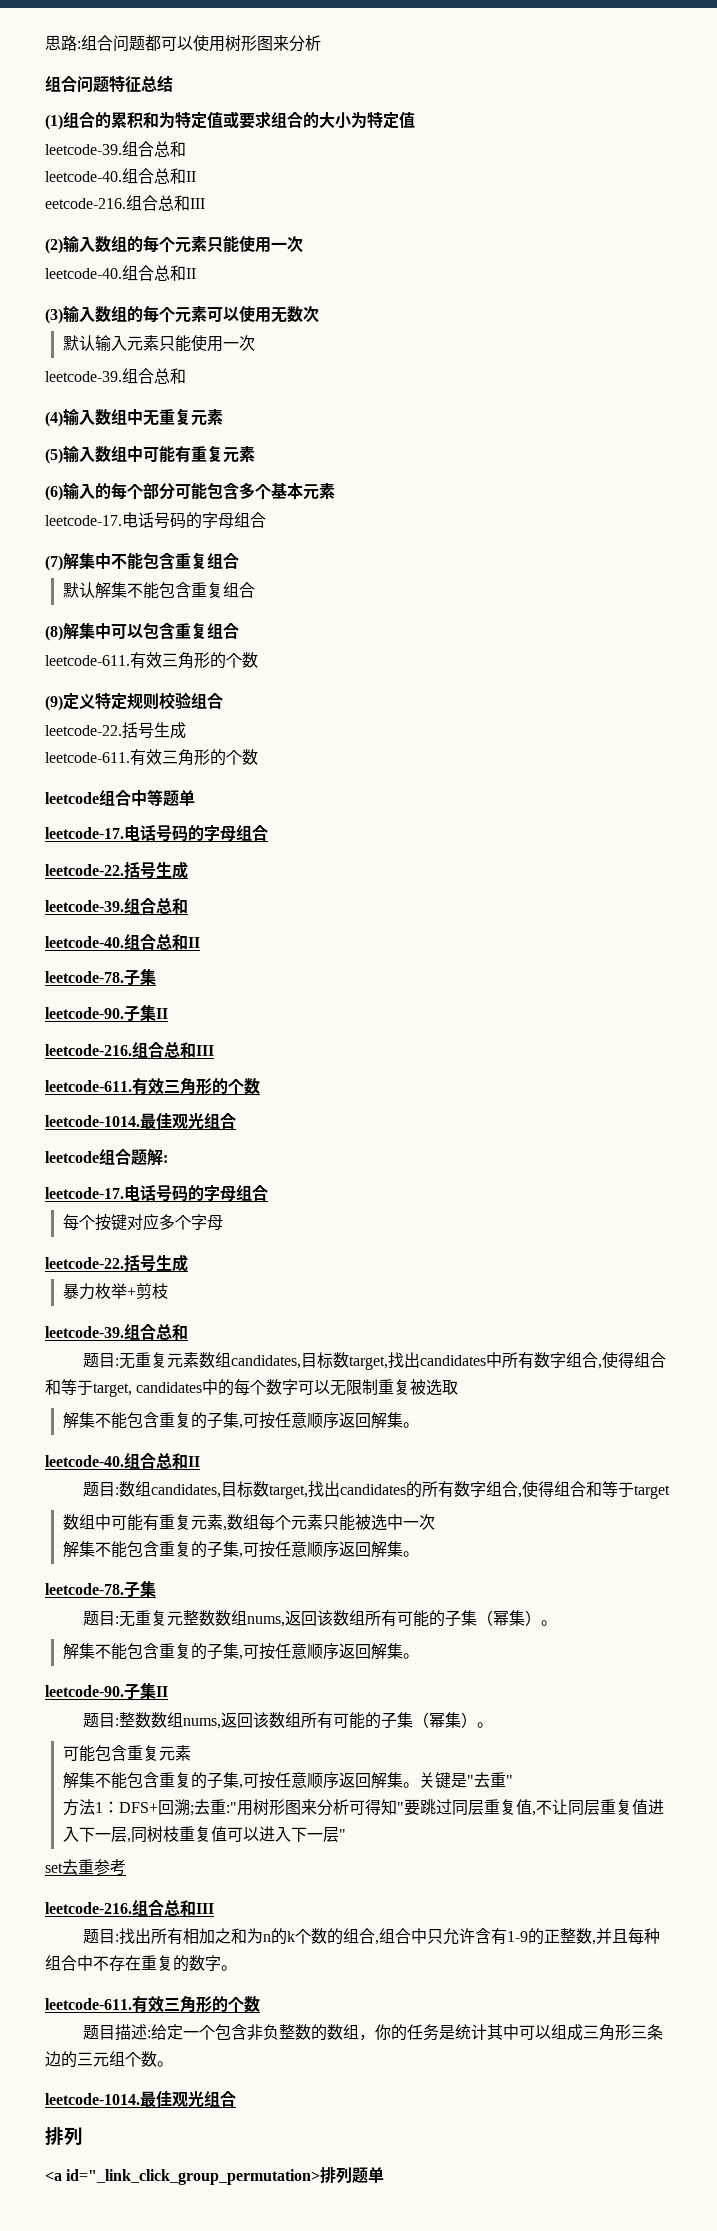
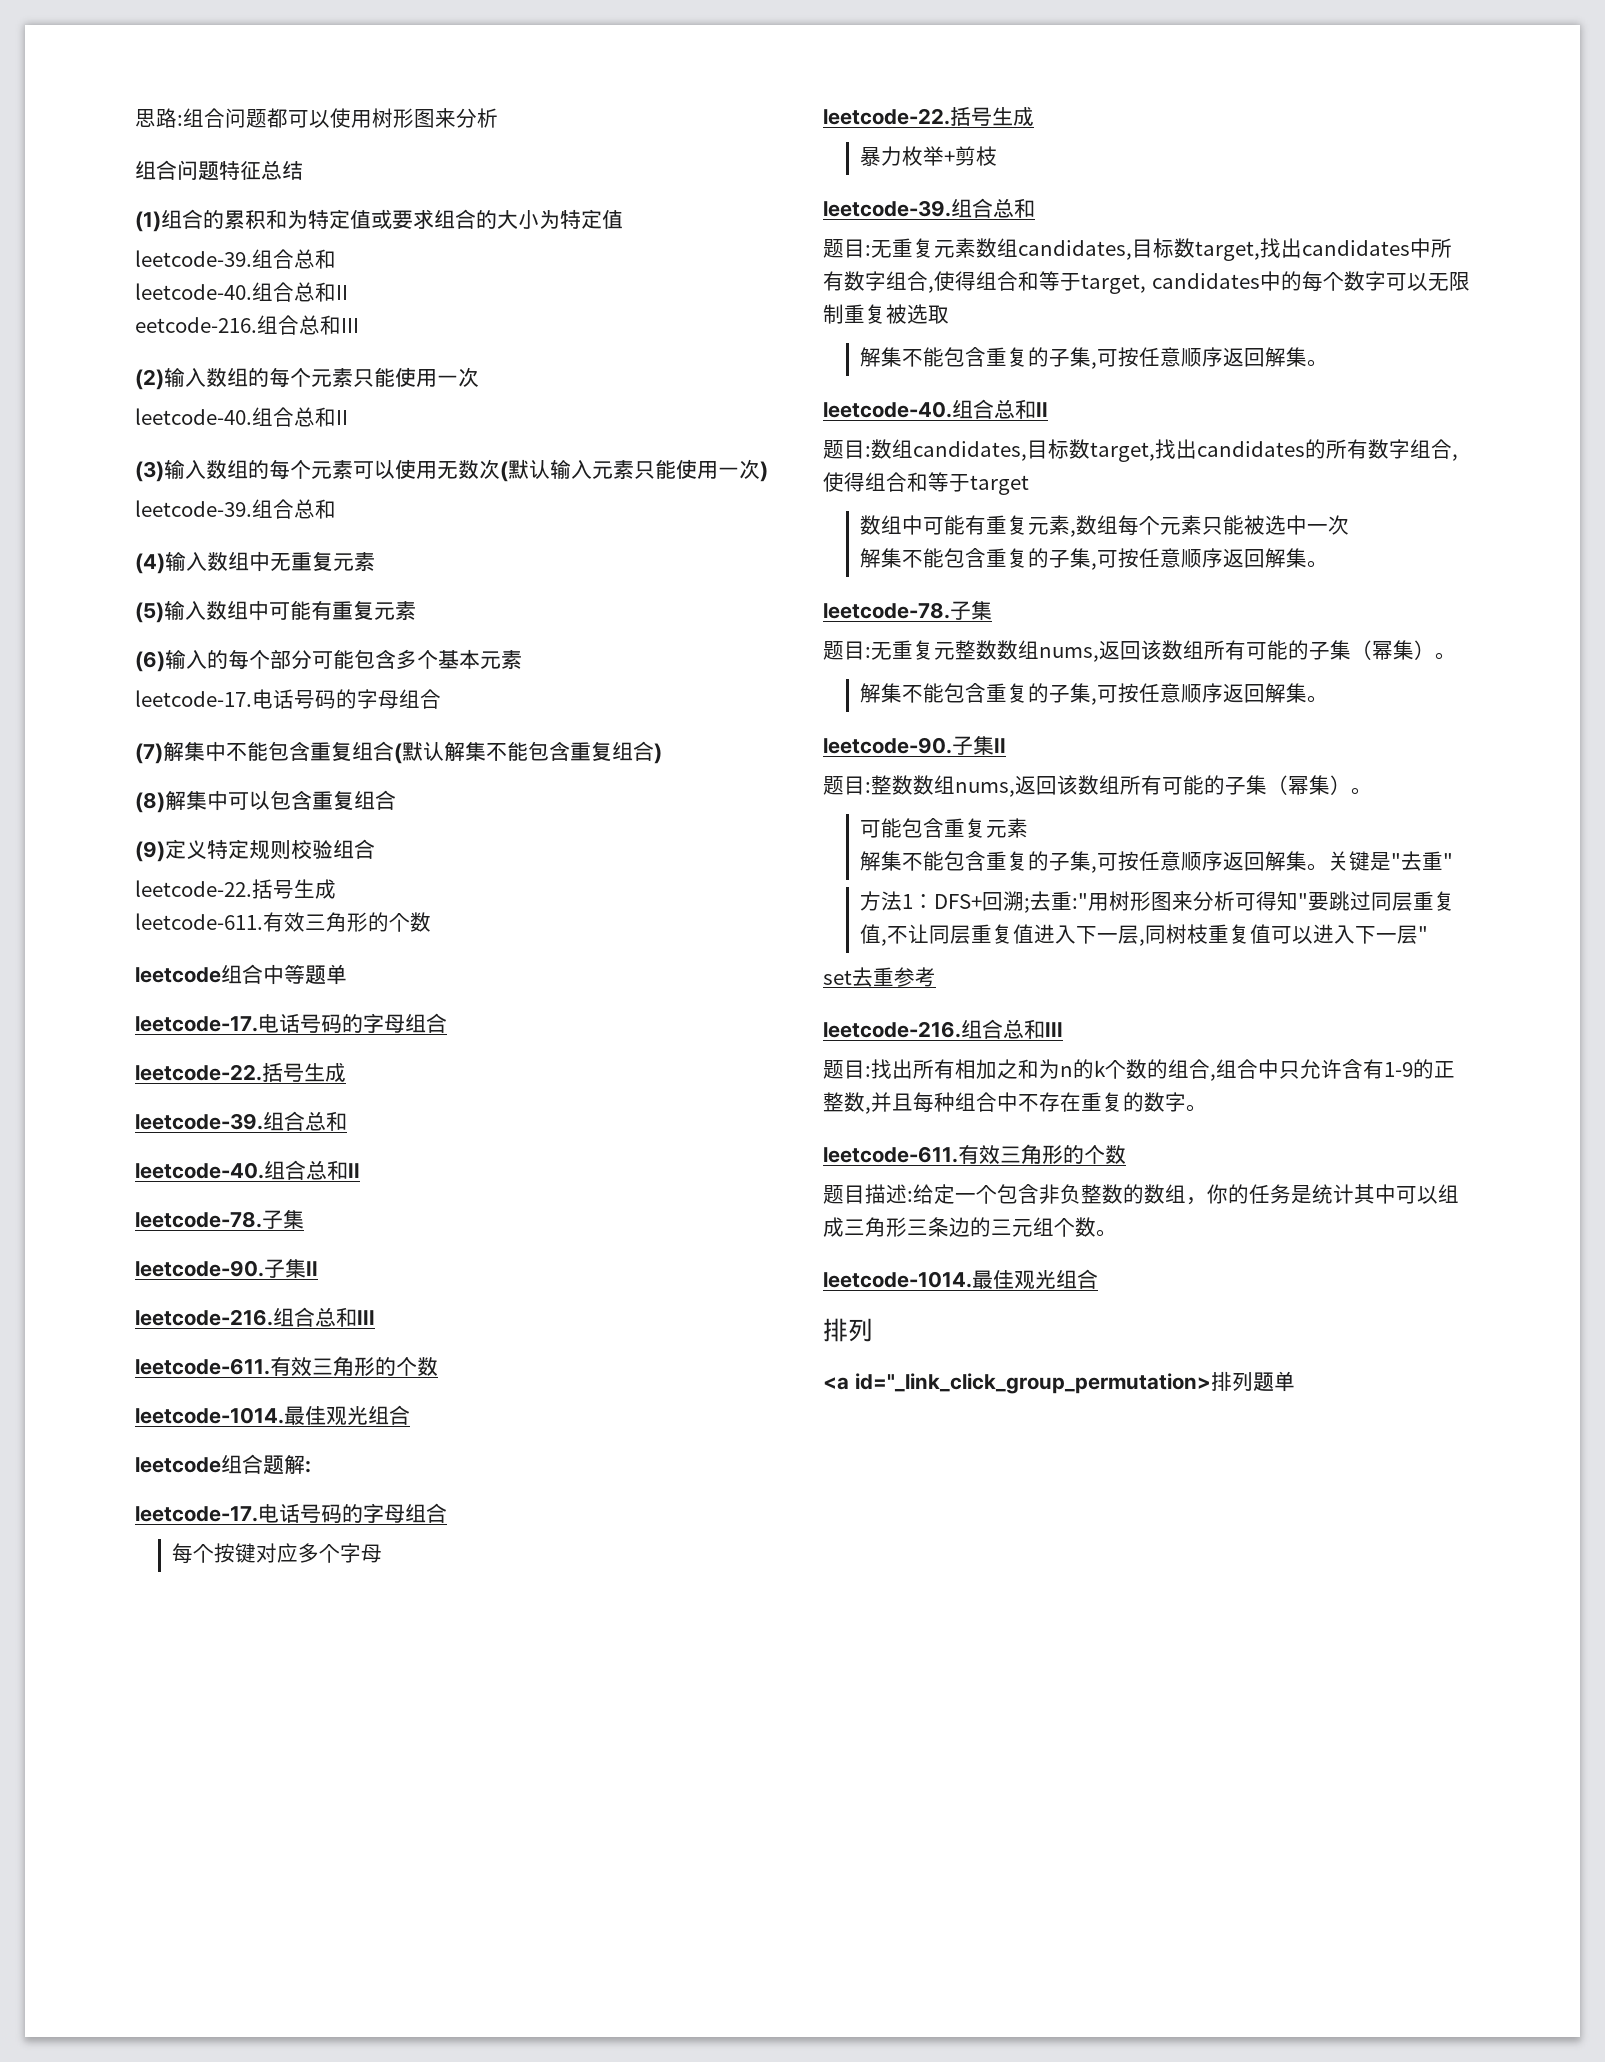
- (3)输入数组的每个元素可以使用无数次
- 默认输入元素只能使用一次
+ (3)输入数组的每个元素可以使用无数次(默认输入元素只能使用一次)
- (7)解集中不能包含重复组合
- 默认解集不能包含重复组合
+ (7)解集中不能包含重复组合(默认解集不能包含重复组合)
  (8)解集中可以包含重复组合
- leetcode-611.有效三角形的个数

